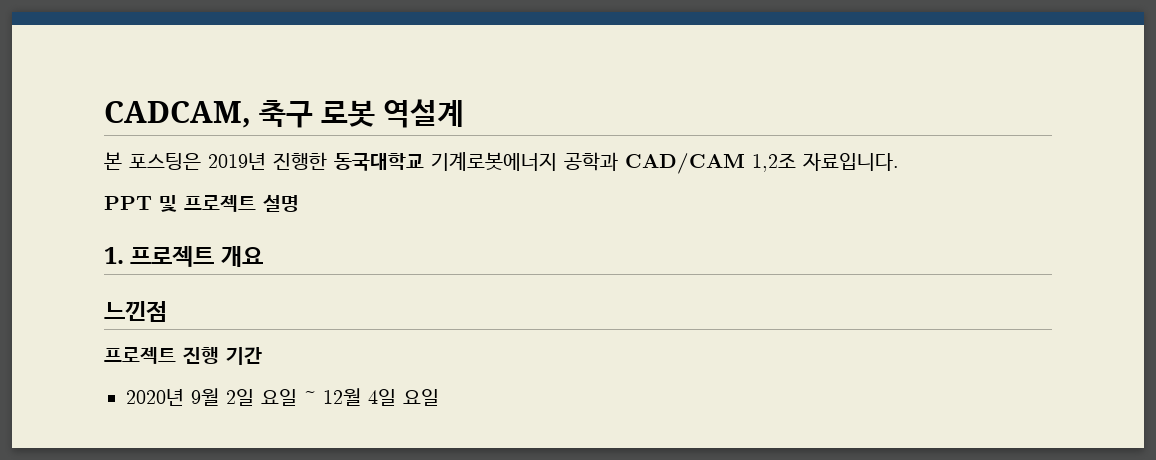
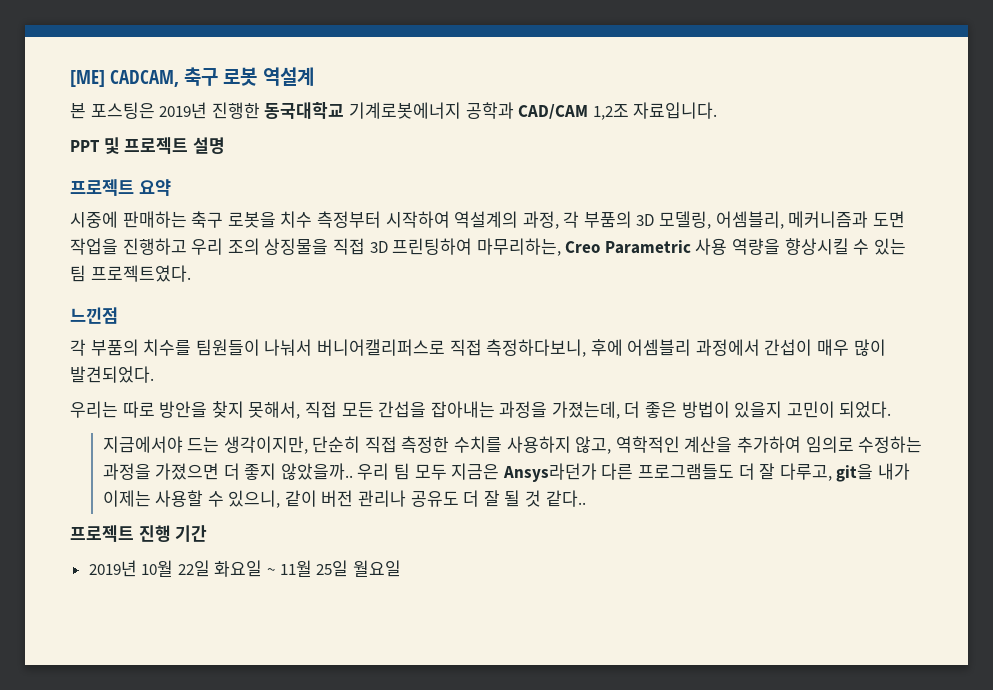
- CADCAM, 축구 로봇 역설계
+ [ME] CADCAM, 축구 로봇 역설계
- 1. 프로젝트 개요
+ 프로젝트 요약
+ 시중에 판매하는 축구 로봇을 치수 측정부터 시작하여 역설계의 과정, 각 부품의 3D 모델링, 어셈블리, 메커니즘과 도면 작업을 진행하고 우리 조의 상징물을 직접 3D 프린팅하여 마무리하는, Creo Parametric 사용 역량을 향상시킬 수 있는 팀 프로젝트였다.
  느낀점
+ 각 부품의 치수를 팀원들이 나눠서 버니어캘리퍼스로 직접 측정하다보니, 후에 어셈블리 과정에서 간섭이 매우 많이 발견되었다.
+ 우리는 따로 방안을 찾지 못해서, 직접 모든 간섭을 잡아내는 과정을 가졌는데, 더 좋은 방법이 있을지 고민이 되었다.
+ 지금에서야 드는 생각이지만, 단순히 직접 측정한 수치를 사용하지 않고, 역학적인 계산을 추가하여 임의로 수정하는 과정을 가졌으면 더 좋지 않았을까.. 우리 팀 모두 지금은 Ansys라던가 다른 프로그램들도 더 잘 다루고, git을 내가 이제는 사용할 수 있으니, 같이 버전 관리나 공유도 더 잘 될 것 같다..
  프로젝트 진행 기간
- 2020년 9월 2일 요일 ~ 12월 4일 요일
+ 2019년 10월 22일 화요일 ~ 11월 25일 월요일

